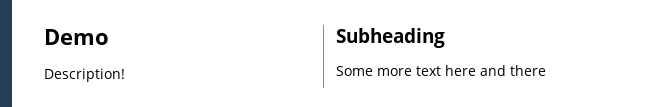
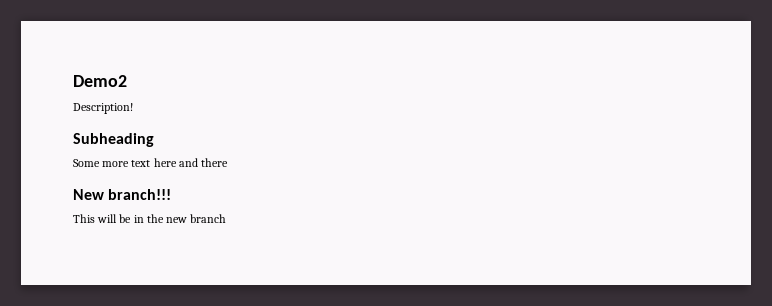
- Demo
+ Demo2
+ New branch!!!
+ This will be in the new branch

